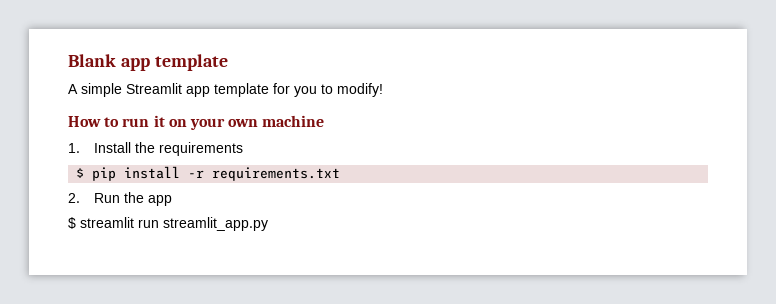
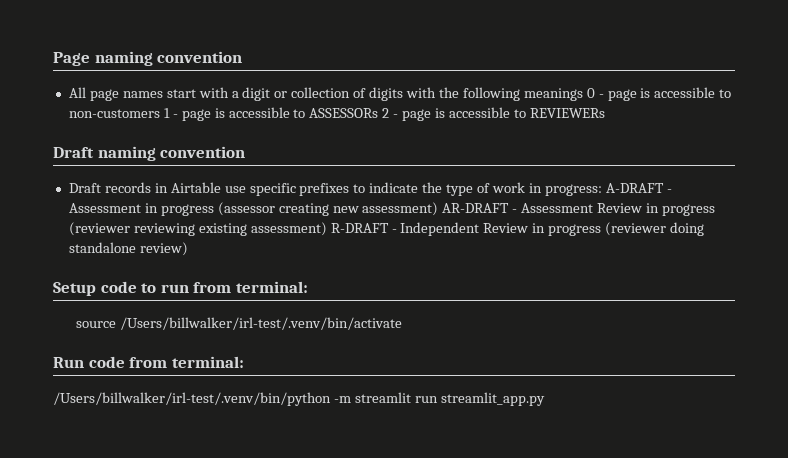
- Blank app template
- A simple Streamlit app template for you to modify!
- How to run it on your own machine
- 1. Install the requirements
- $ pip install -r requirements.txt
- 2. Run the app
- $ streamlit run streamlit_app.py
+ Page naming convention
+ All page names start with a digit or collection of digits with the following meanings 0 - page is accessible to non-customers 1 - page is accessible to ASSESSORs 2 - page is accessible to REVIEWERs
+ Draft naming convention
+ Draft records in Airtable use specific prefixes to indicate the type of work in progress: A-DRAFT - Assessment in progress (assessor creating new assessment) AR-DRAFT - Assessment Review in progress (reviewer reviewing existing assessment) R-DRAFT - Independent Review in progress (reviewer doing standalone review)
+ Setup code to run from terminal:
+ source /Users/billwalker/irl-test/.venv/bin/activate
+ Run code from terminal:
+ /Users/billwalker/irl-test/.venv/bin/python -m streamlit run streamlit_app.py

